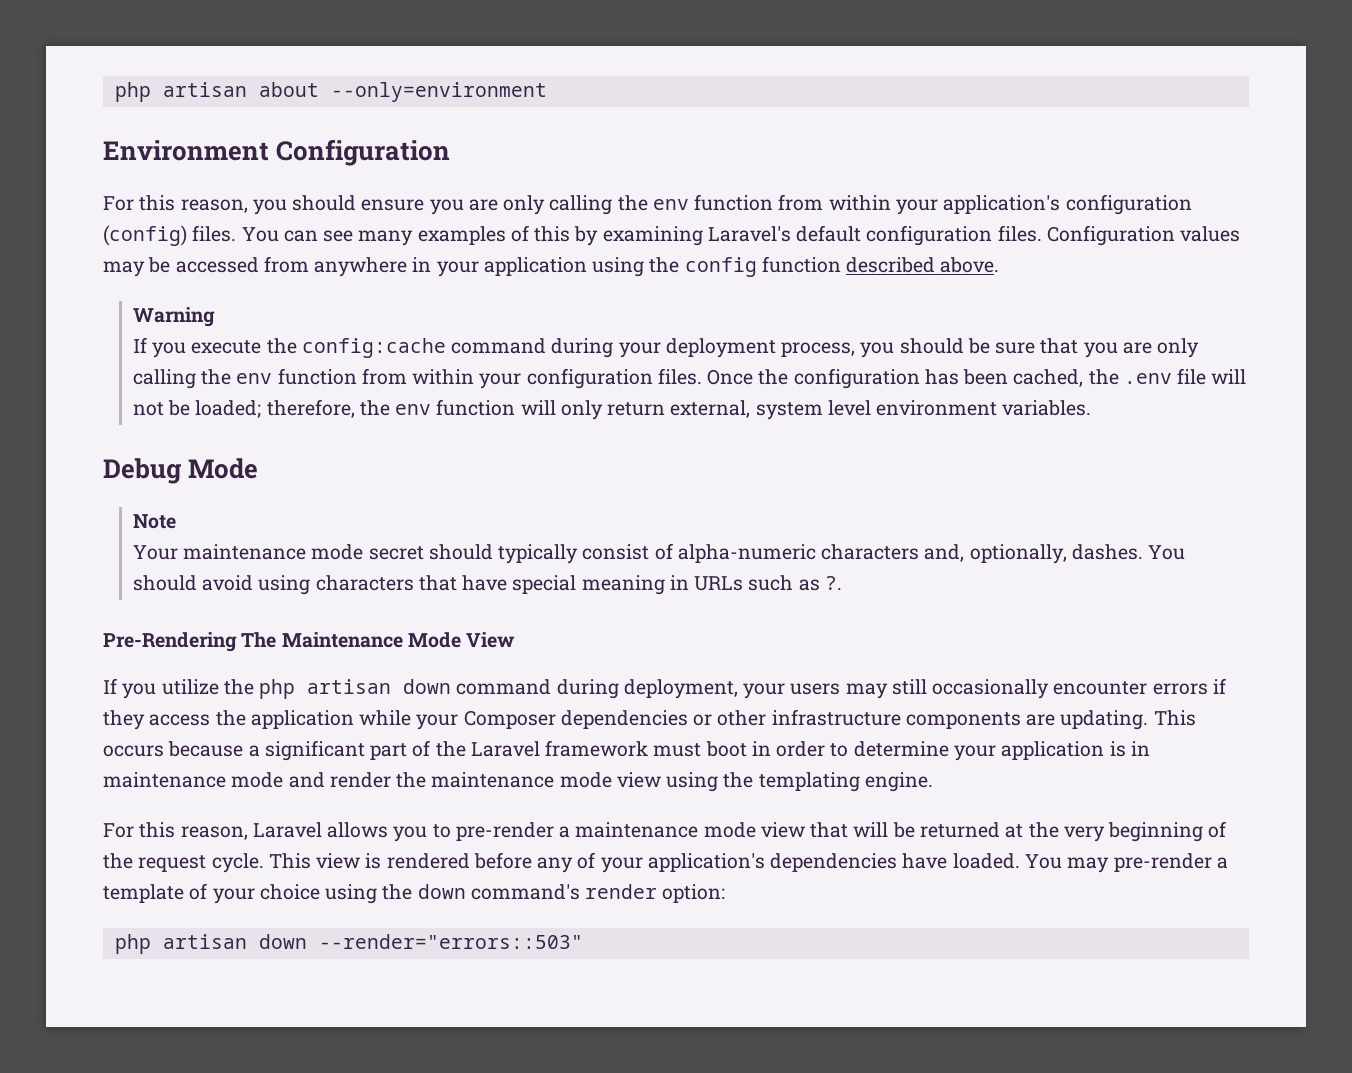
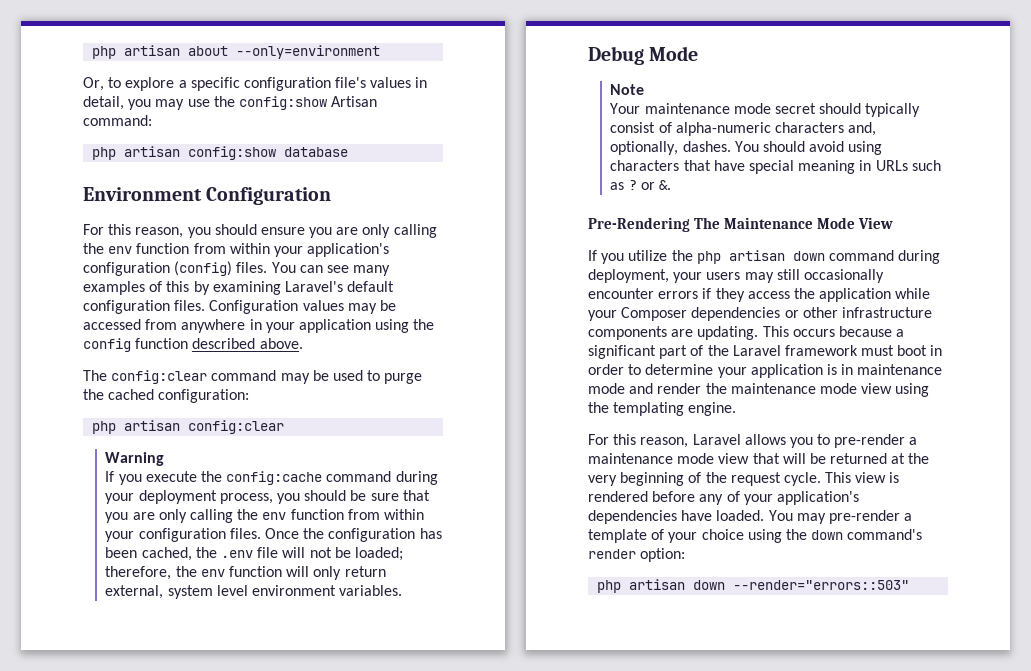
+ Or, to explore a specific configuration file's values in detail, you may use the config:show Artisan command:
+ php artisan config:show database
+ The config:clear command may be used to purge the cached configuration:
+ php artisan config:clear
- You should avoid using characters that have special meaning in URLs such as ?.
+ You should avoid using characters that have special meaning in URLs such as ? or &.

